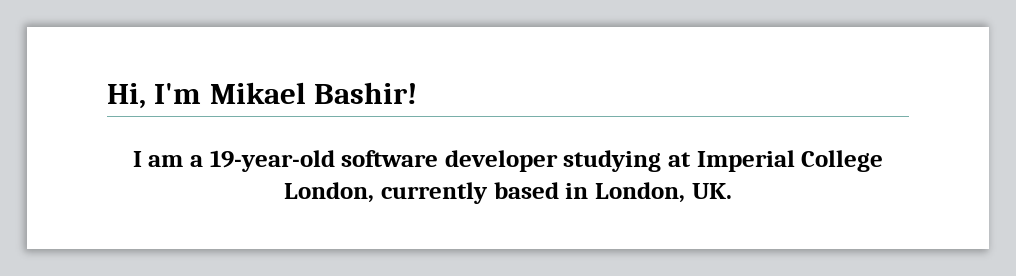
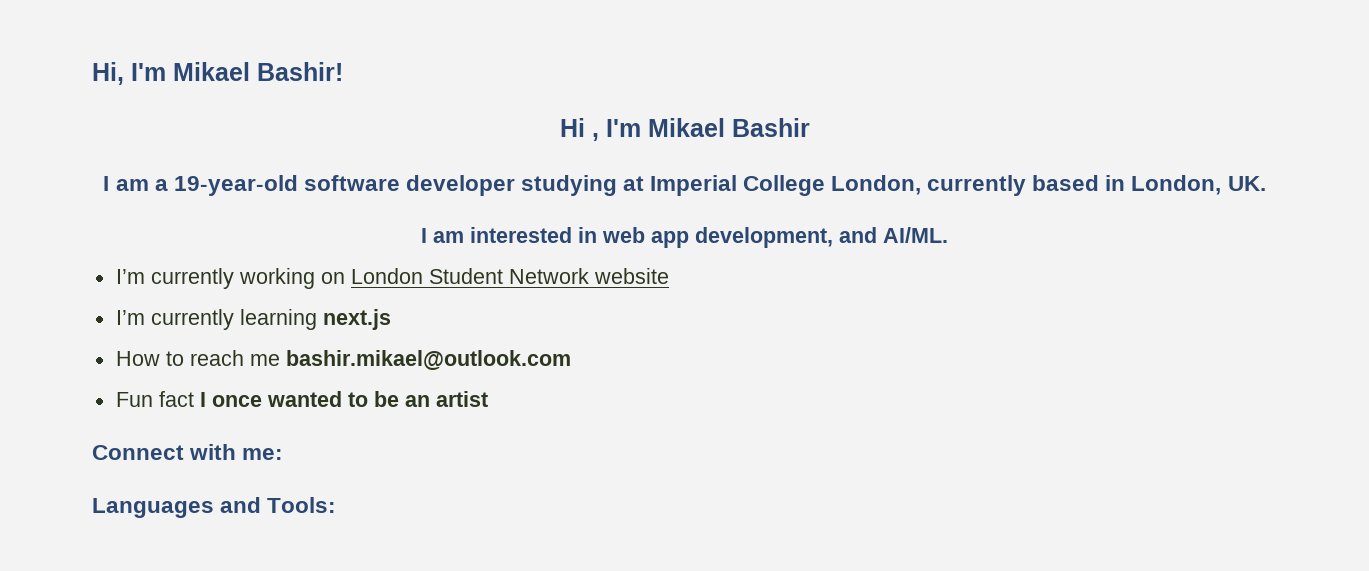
+ Hi , I'm Mikael Bashir
+ I am interested in web app development, and AI/ML.
+ I’m currently working on London Student Network website
+ I’m currently learning next.js
+ How to reach me bashir.mikael@outlook.com
+ Fun fact I once wanted to be an artist
+ Connect with me:
+ Languages and Tools:

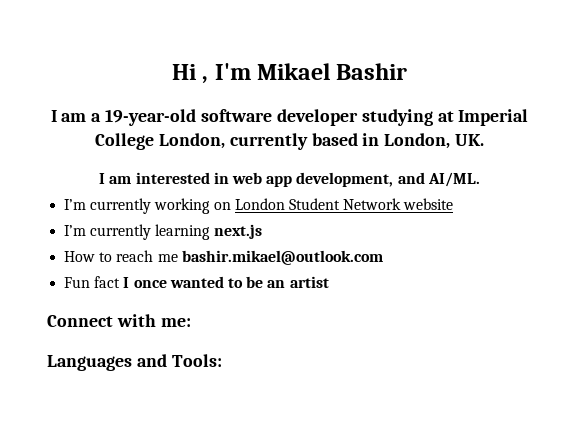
- Hi, I'm Mikael Bashir!

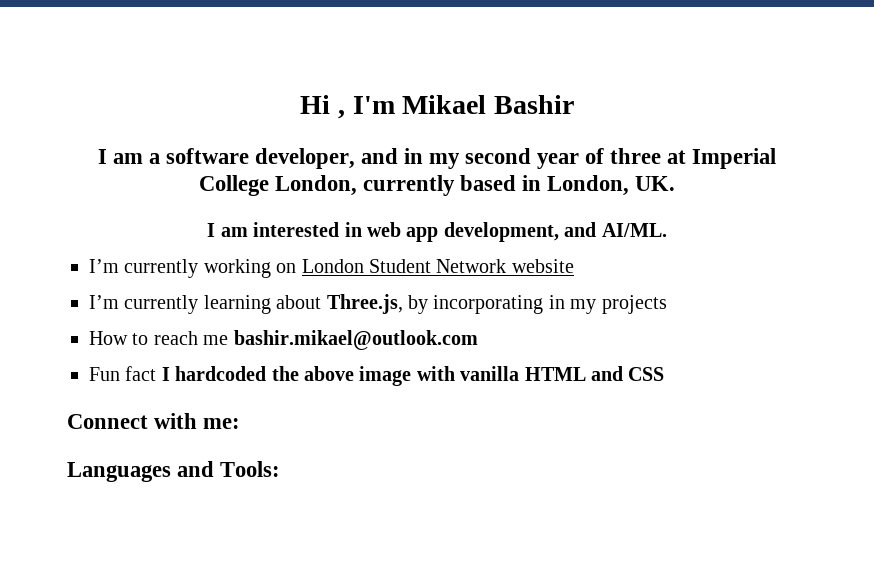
- I am a 19-year-old software developer studying at Imperial College London, currently based in London, UK.
+ I am a software developer, and in my second year of three at Imperial College London, currently based in London, UK.
- I’m currently learning next.js
+ I’m currently learning about Three.js, by incorporating in my projects
- Fun fact I once wanted to be an artist
+ Fun fact I hardcoded the above image with vanilla HTML and CSS

